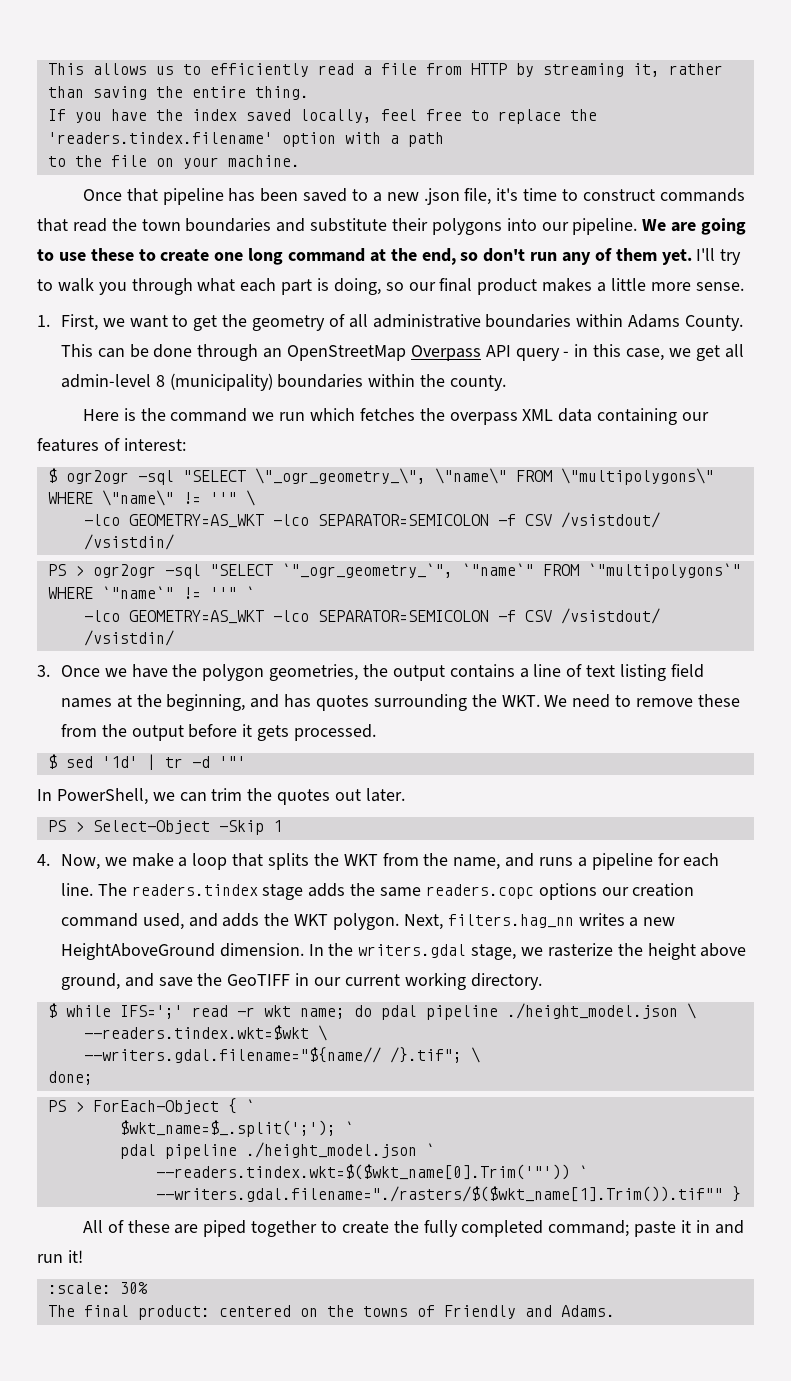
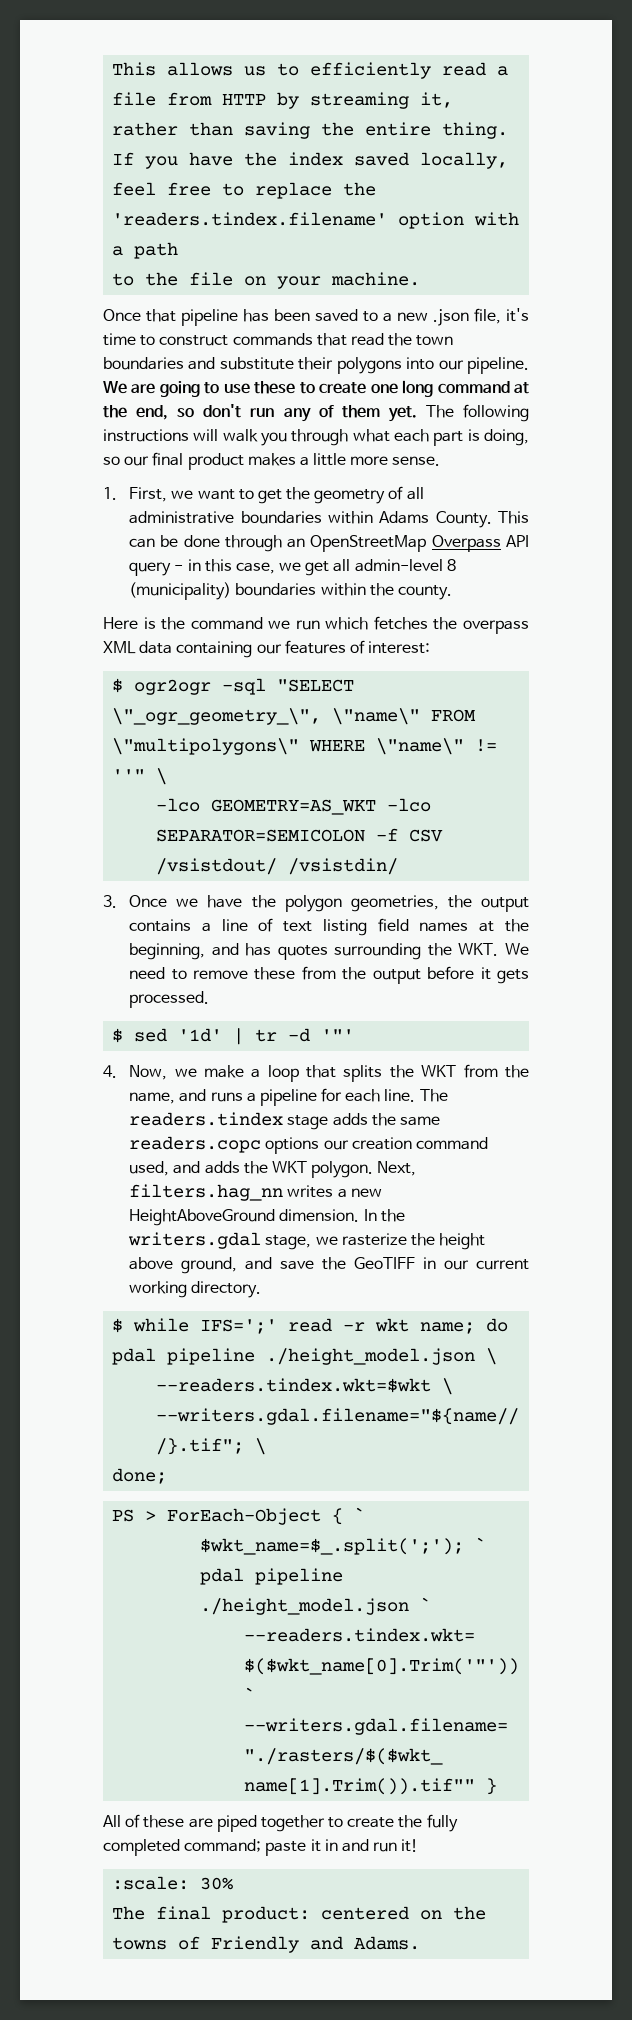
- I'll try to walk you through what each part is doing, so our final product makes a little more sense.
+ The following instructions will walk you through what each part is doing, so our final product makes a little more sense.
- PS > ogr2ogr -sql "SELECT `"_ogr_geometry_`", `"name`" FROM `"multipolygons`" WHERE `"name`" != ''" `
- -lco GEOMETRY=AS_WKT -lco SEPARATOR=SEMICOLON -f CSV /vsistdout/ /vsistdin/
- In PowerShell, we can trim the quotes out later.
- PS > Select-Object -Skip 1

